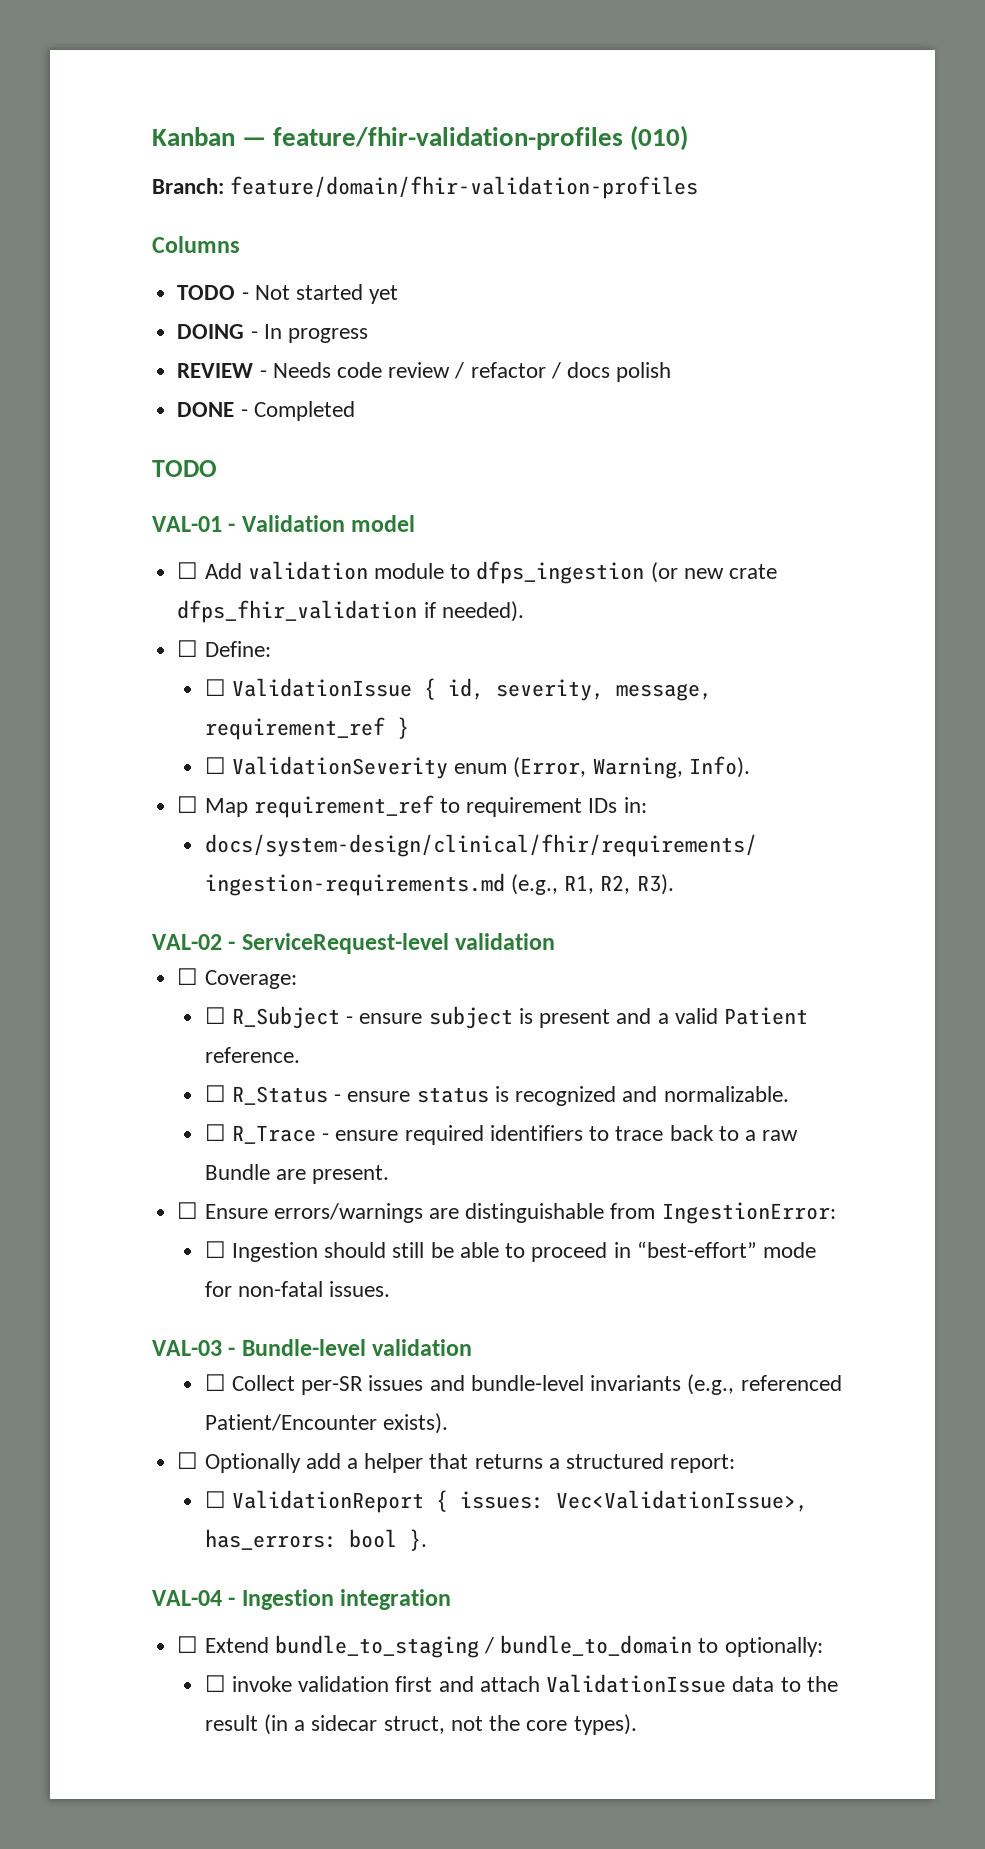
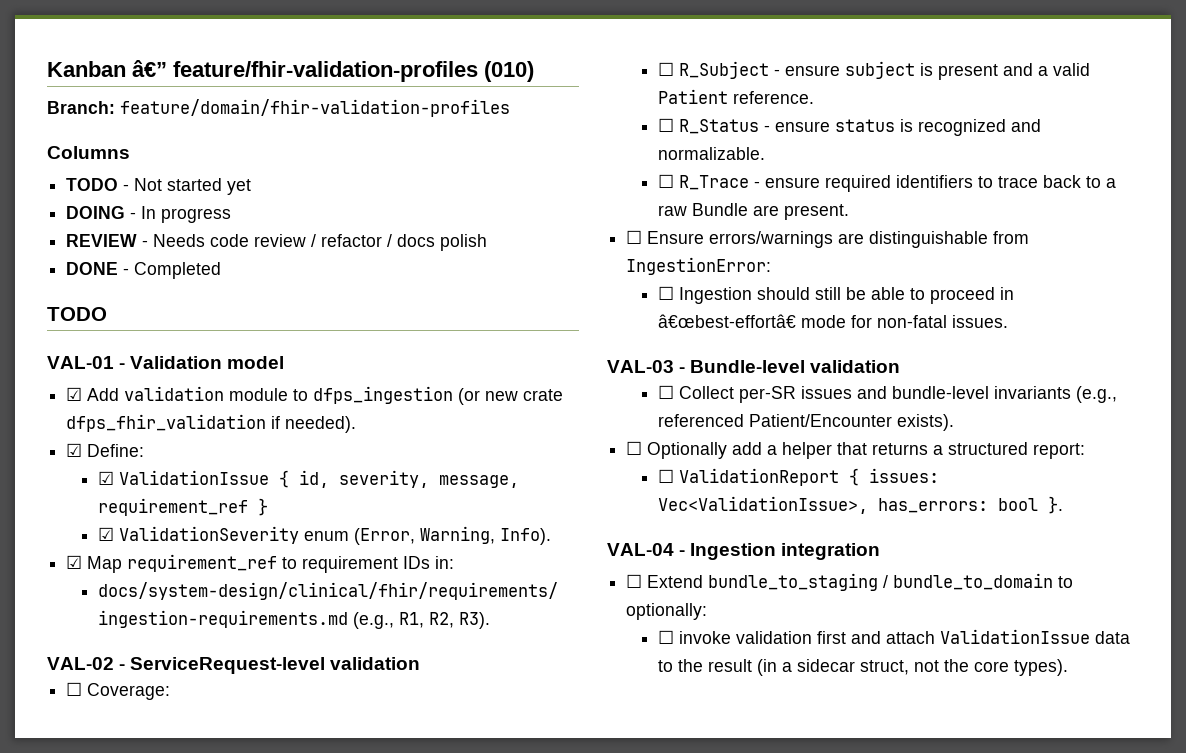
- Kanban — feature/fhir-validation-profiles (010)
+ Kanban â€” feature/fhir-validation-profiles (010)
- ☐ Add validation module to dfps_ingestion (or new crate dfps_fhir_validation if needed).
+ ☑ Add validation module to dfps_ingestion (or new crate dfps_fhir_validation if needed).
- ☐ Define:
+ ☑ Define:
- ☐ ValidationIssue { id, severity, message, requirement_ref }
+ ☑ ValidationIssue { id, severity, message, requirement_ref }
- ☐ ValidationSeverity enum (Error, Warning, Info).
+ ☑ ValidationSeverity enum (Error, Warning, Info).
- ☐ Map requirement_ref to requirement IDs in:
+ ☑ Map requirement_ref to requirement IDs in:
- ☐ Ingestion should still be able to proceed in “best-effort” mode for non-fatal issues.
+ ☐ Ingestion should still be able to proceed in â€œbest-effortâ€ mode for non-fatal issues.

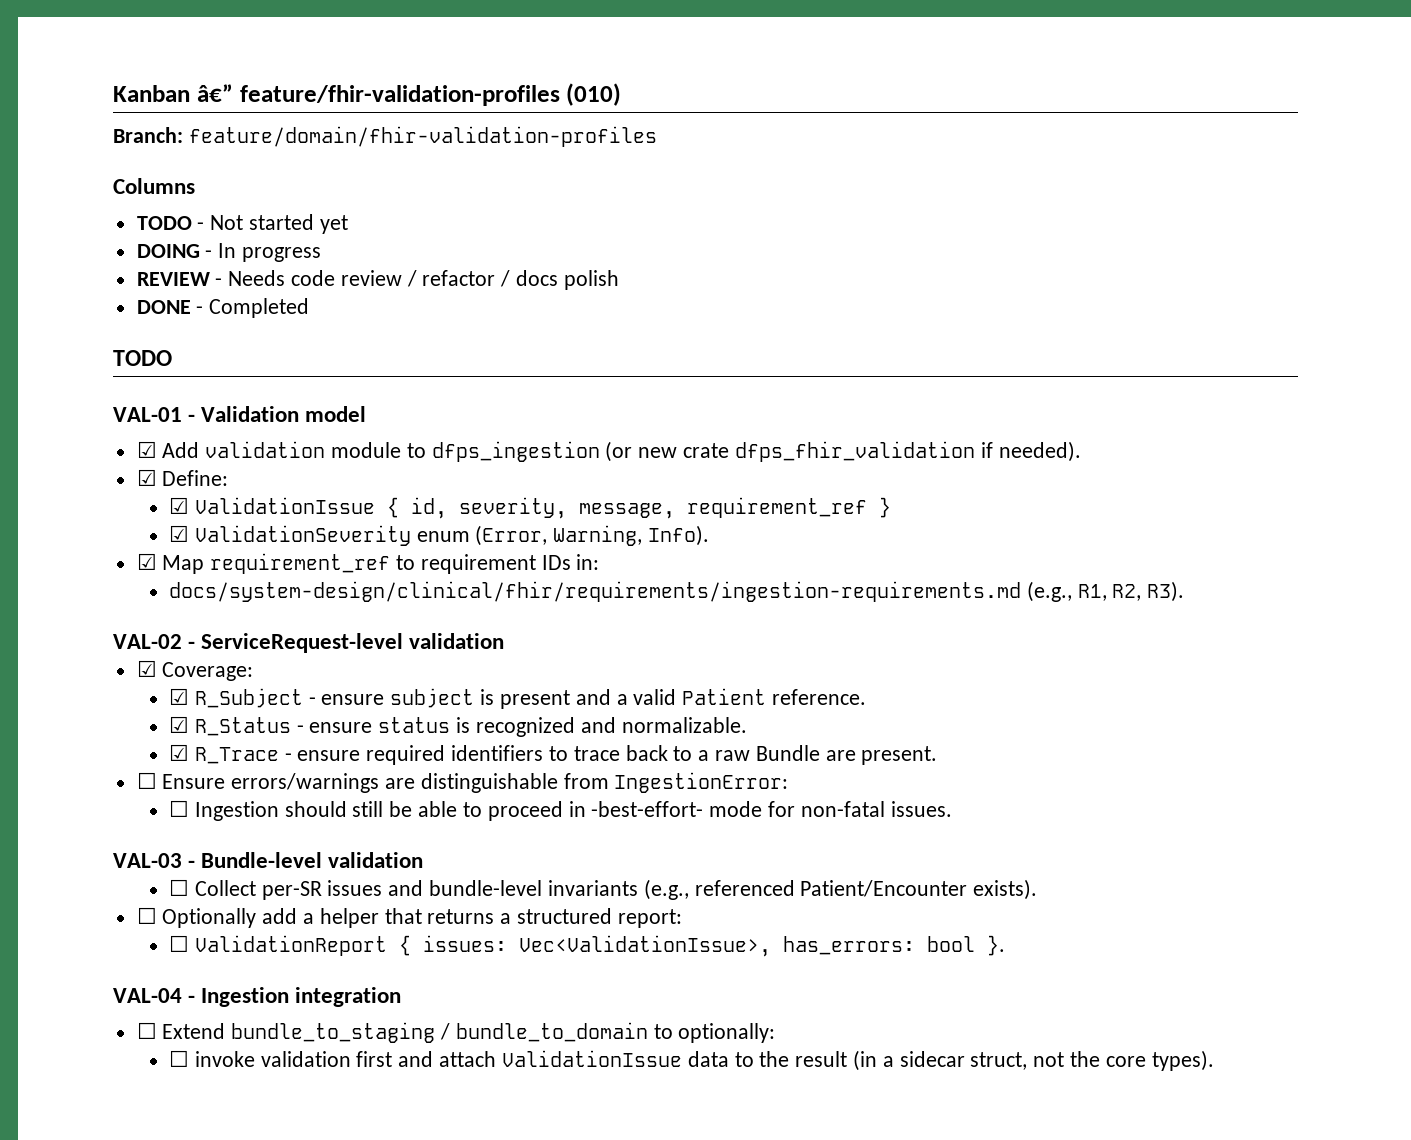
- ☐ Coverage:
+ ☑ Coverage:
- ☐ R_Subject - ensure subject is present and a valid Patient reference.
+ ☑ R_Subject - ensure subject is present and a valid Patient reference.
- ☐ R_Status - ensure status is recognized and normalizable.
+ ☑ R_Status - ensure status is recognized and normalizable.
- ☐ R_Trace - ensure required identifiers to trace back to a raw Bundle are present.
+ ☑ R_Trace - ensure required identifiers to trace back to a raw Bundle are present.
- ☐ Ingestion should still be able to proceed in â€œbest-effortâ€ mode for non-fatal issues.
+ ☐ Ingestion should still be able to proceed in -best-effort- mode for non-fatal issues.

